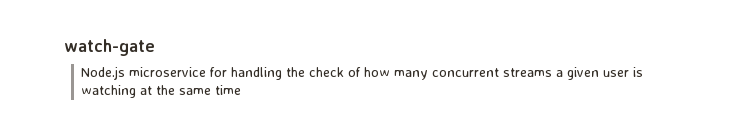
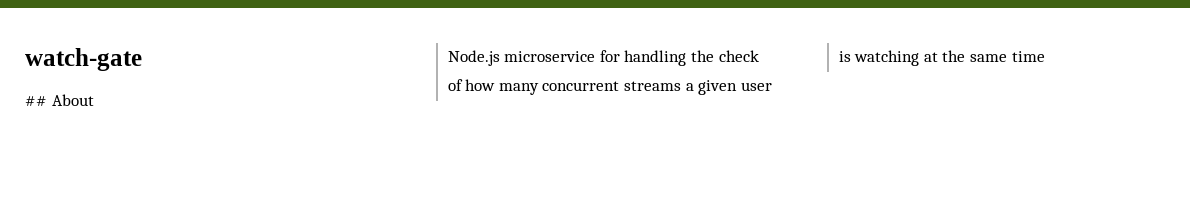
+ ## About

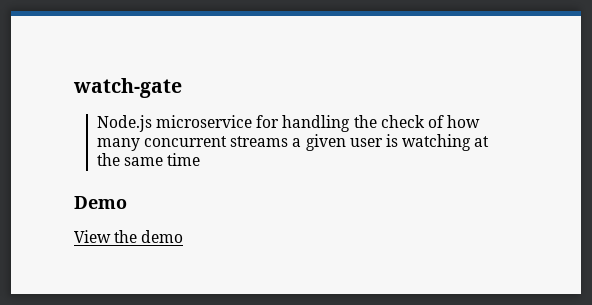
- ## About
+ Demo
+ View the demo

